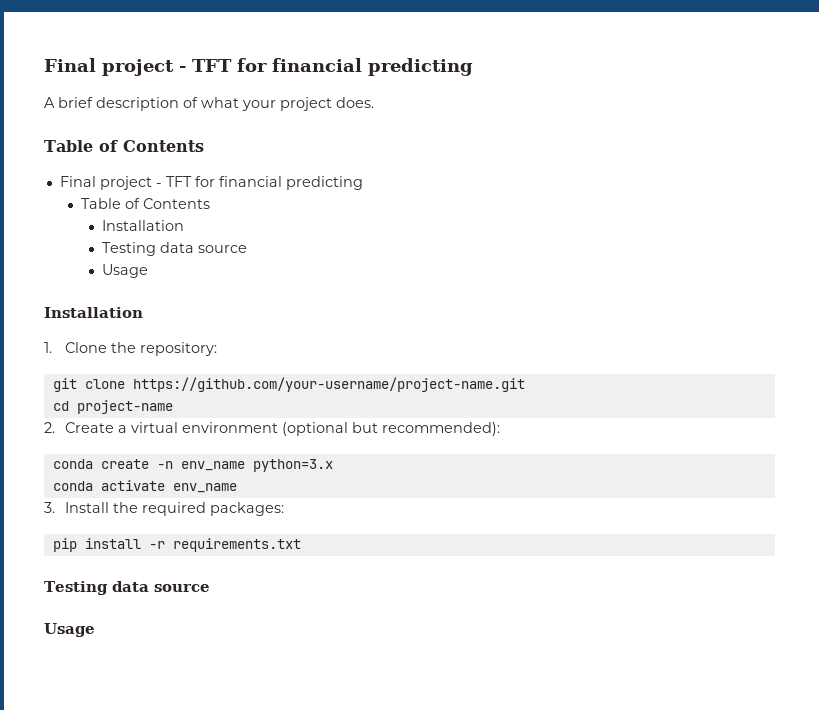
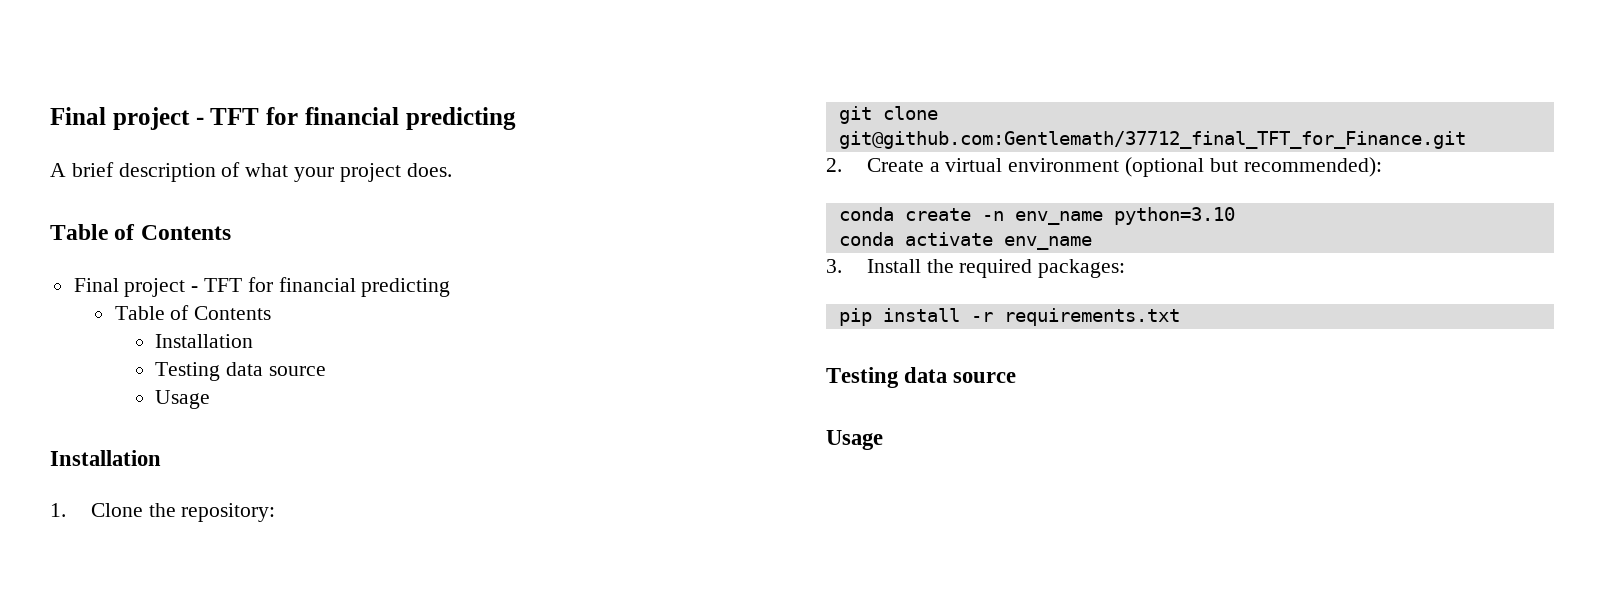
- git clone https://github.com/your-username/project-name.git
- cd project-name
+ git clone git@github.com:Gentlemath/37712_final_TFT_for_Finance.git
- conda create -n env_name python=3.x
+ conda create -n env_name python=3.10

